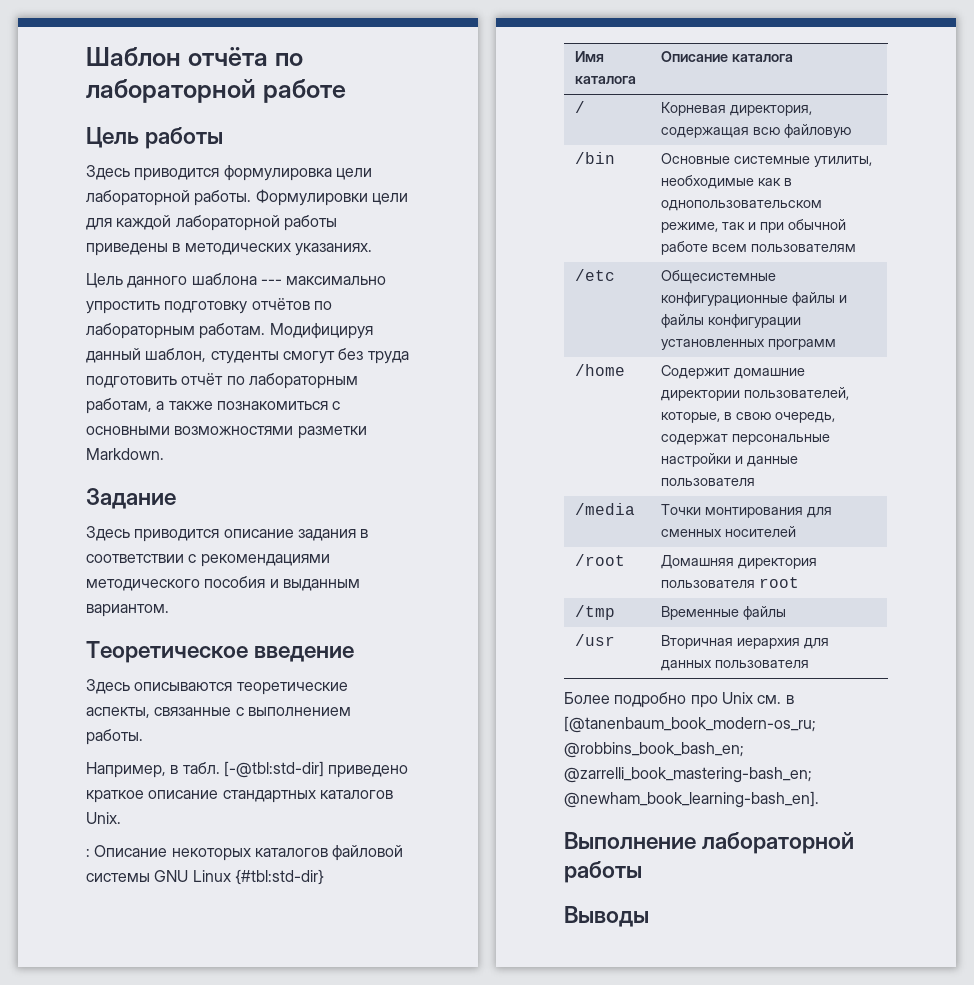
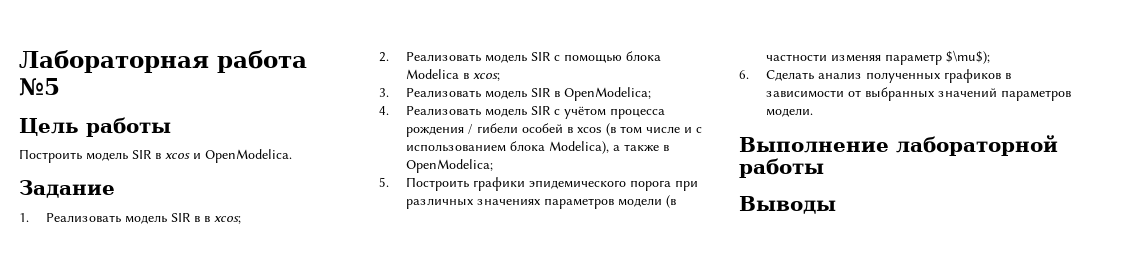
- Шаблон отчёта по лабораторной работе
+ Лабораторная работа №5
  Цель работы
- Здесь приводится формулировка цели лабораторной работы. Формулировки цели для каждой лабораторной работы приведены в методических указаниях.
- Цель данного шаблона --- максимально упростить подготовку отчётов по лабораторным работам. Модифицируя данный шаблон, студенты смогут без труда подготовить отчёт по лабораторным работам, а также познакомиться с основными возможностями разметки Markdown.
+ Построить модель SIR в xcos и OpenModelica.
  Задание
- Здесь приводится описание задания в соответствии с рекомендациями методического пособия и выданным вариантом.
- Теоретическое введение
- Здесь описываются теоретические аспекты, связанные с выполнением работы.
- Например, в табл. [-@tbl:std-dir] приведено краткое описание стандартных каталогов Unix.
- : Описание некоторых каталогов файловой системы GNU Linux {#tbl:std-dir}
- Имя каталога | Описание каталога
- / | Корневая директория, содержащая всю файловую
- /bin | Основные системные утилиты, необходимые как в однопользовательском режиме, так и при обычной работе всем пользователям
- /etc | Общесистемные конфигурационные файлы и файлы конфигурации установленных программ
- /home | Содержит домашние директории пользователей, которые, в свою очередь, содержат персональные настройки и данные пользователя
- /media | Точки монтирования для сменных носителей
- /root | Домашняя директория пользователя root
- /tmp | Временные файлы
- /usr | Вторичная иерархия для данных пользователя
- Более подробно про Unix см. в [@tanenbaum_book_modern-os_ru; @robbins_book_bash_en; @zarrelli_book_mastering-bash_en; @newham_book_learning-bash_en].
+ 1. Реализовать модель SIR в в xcos;
+ 2. Реализовать модель SIR с помощью блока Modelica в xcos;
+ 3. Реализовать модель SIR в OpenModelica;
+ 4. Реализовать модель SIR с учётом процесса рождения / гибели особей в xcos (в том числе и с использованием блока Modelica), а также в OpenModelica;
+ 5. Построить графики эпидемического порога при различных значениях параметров модели (в частности изменяя параметр $\mu$);
+ 6. Сделать анализ полученных графиков в зависимости от выбранных значений параметров модели.

